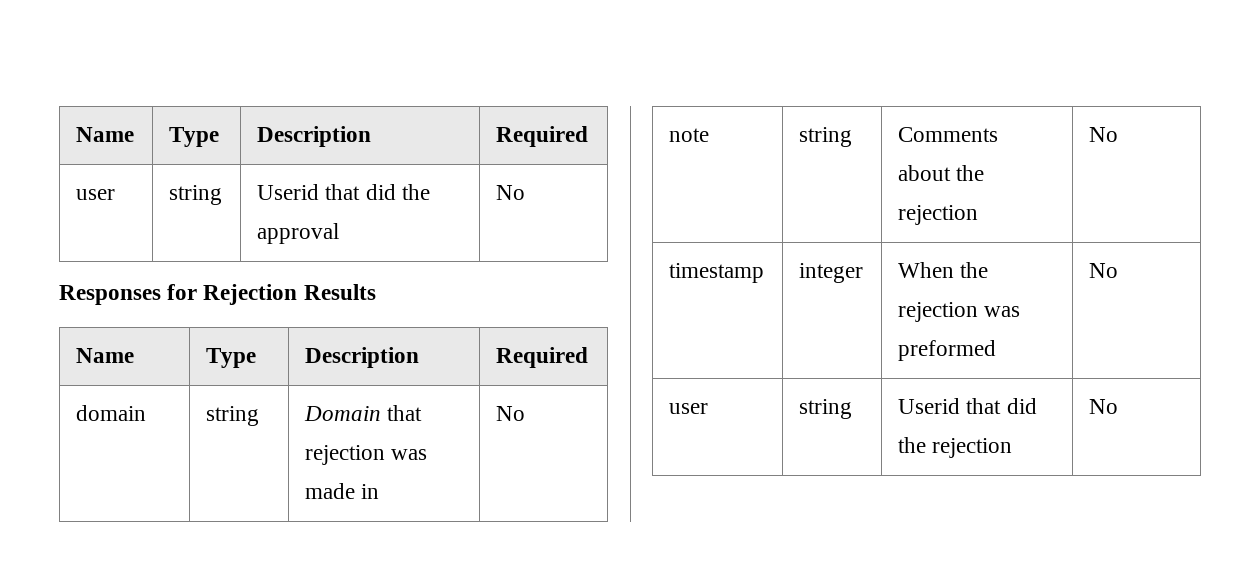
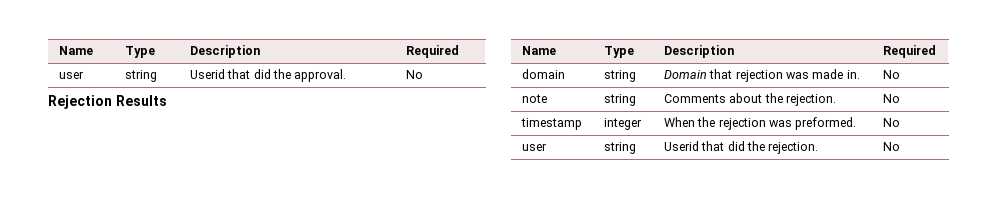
- user | string | Userid that did the approval | No
- Responses for Rejection Results
+ user | string | Userid that did the approval. | No
+ Rejection Results
- domain | string | Domain that rejection was made in | No
+ domain | string | Domain that rejection was made in. | No
- note | string | Comments about the rejection | No
+ note | string | Comments about the rejection. | No
- timestamp | integer | When the rejection was preformed | No
+ timestamp | integer | When the rejection was preformed. | No
- user | string | Userid that did the rejection | No
+ user | string | Userid that did the rejection. | No

